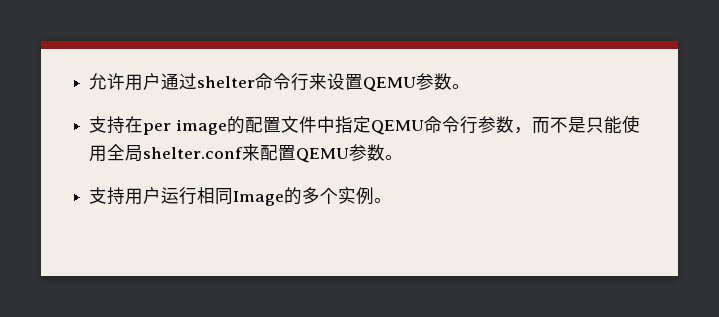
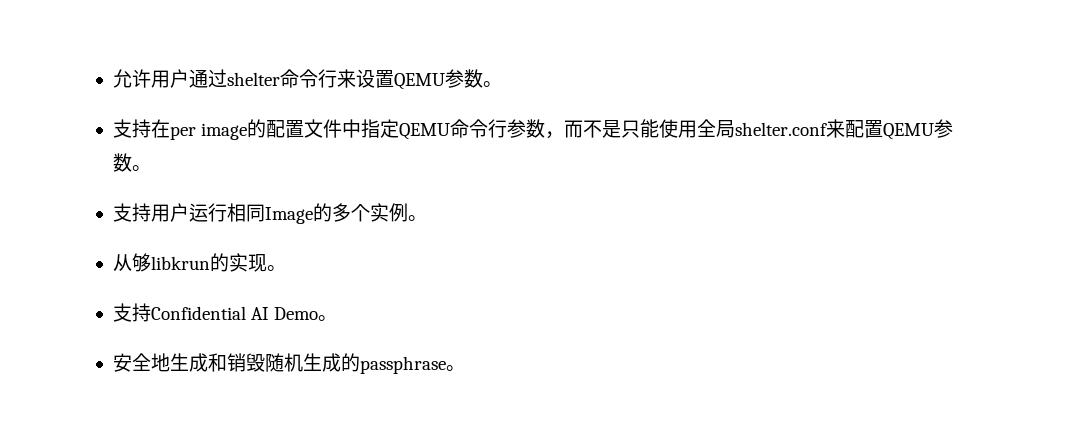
+ 从够libkrun的实现。
+ 支持Confidential AI Demo。
+ 安全地生成和销毁随机生成的passphrase。

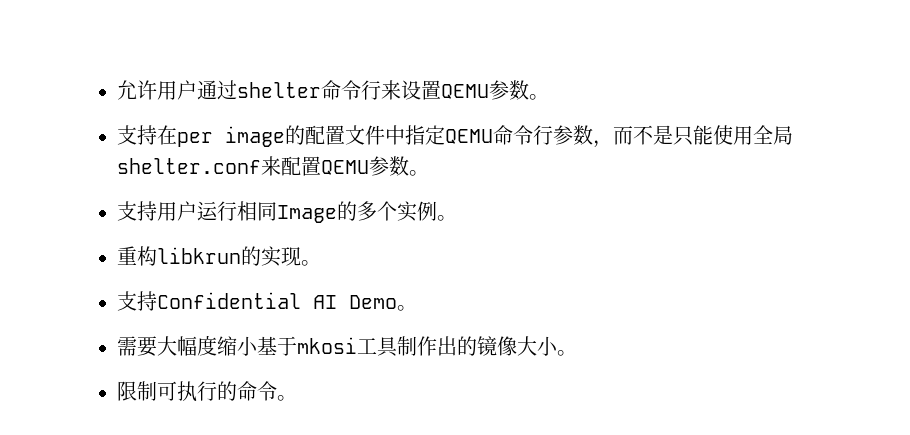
- 从够libkrun的实现。
+ 重构libkrun的实现。
- 安全地生成和销毁随机生成的passphrase。
+ 需要大幅度缩小基于mkosi工具制作出的镜像大小。
+ 限制可执行的命令。

